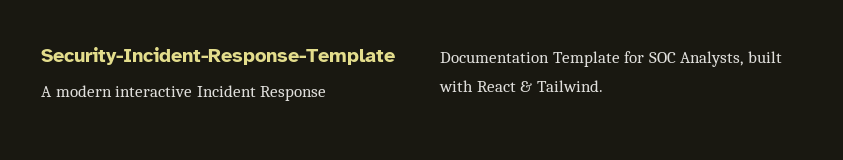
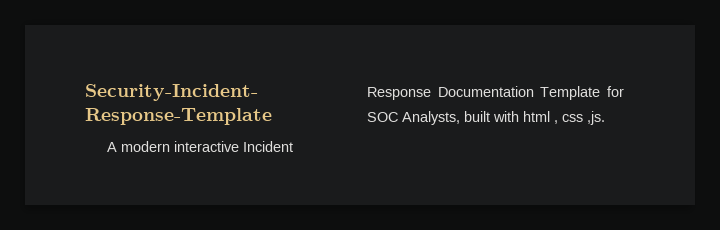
- A modern interactive Incident Response Documentation Template for SOC Analysts, built with React & Tailwind.
+ A modern interactive Incident Response Documentation Template for SOC Analysts, built with html , css ,js.

